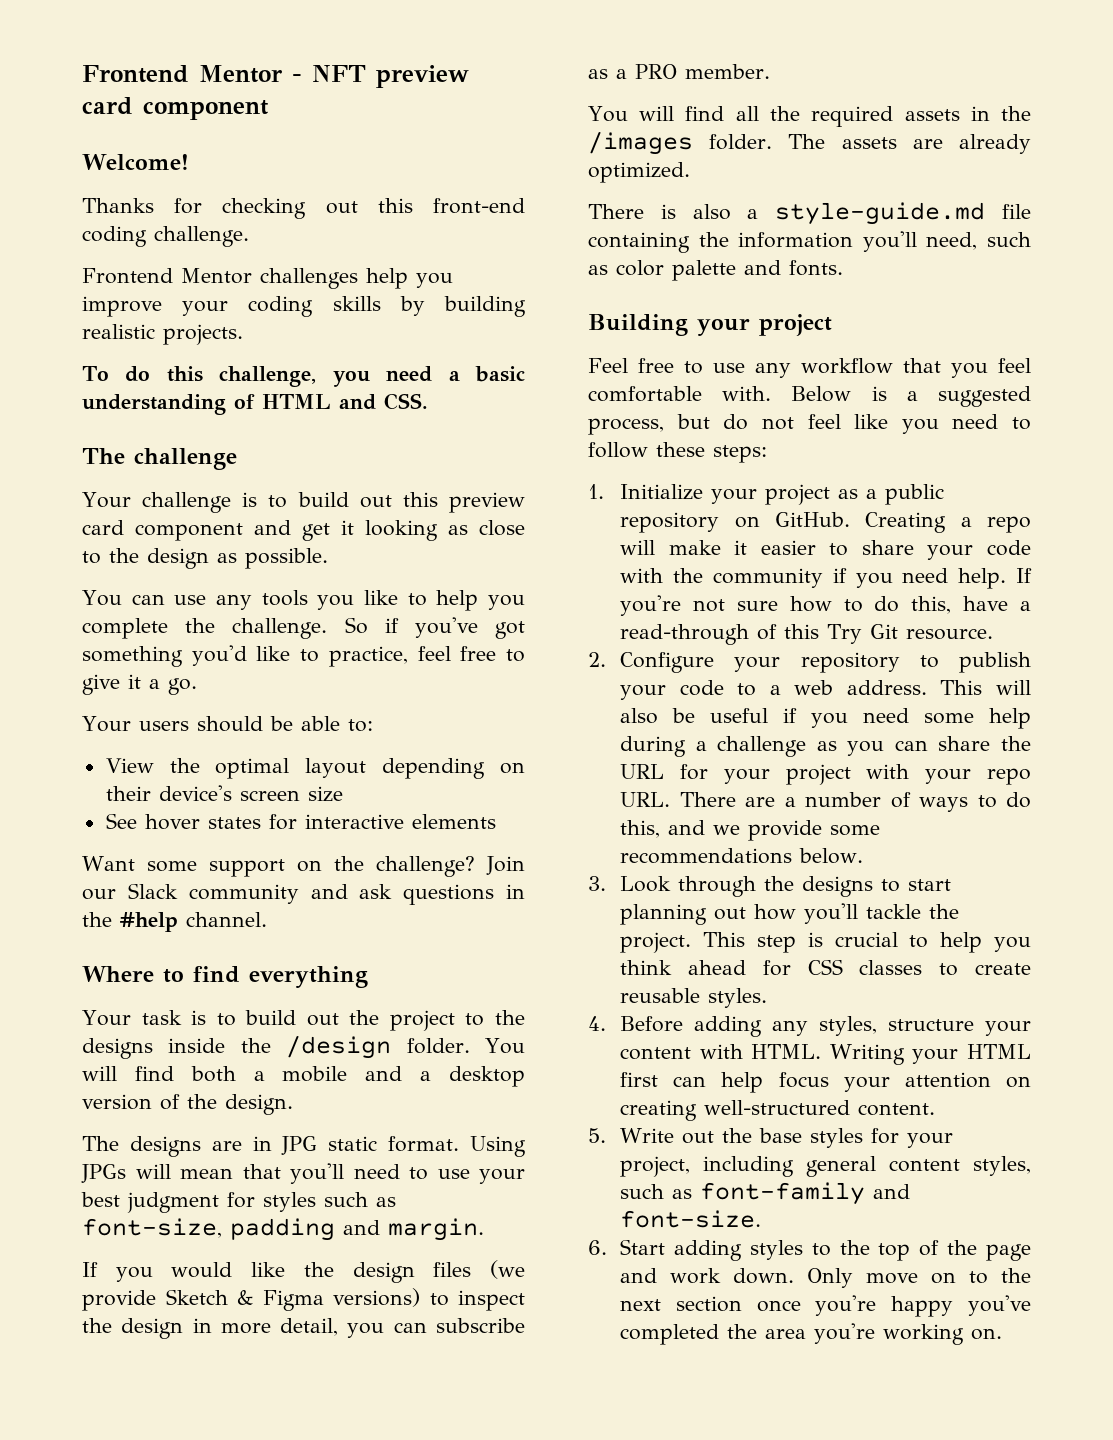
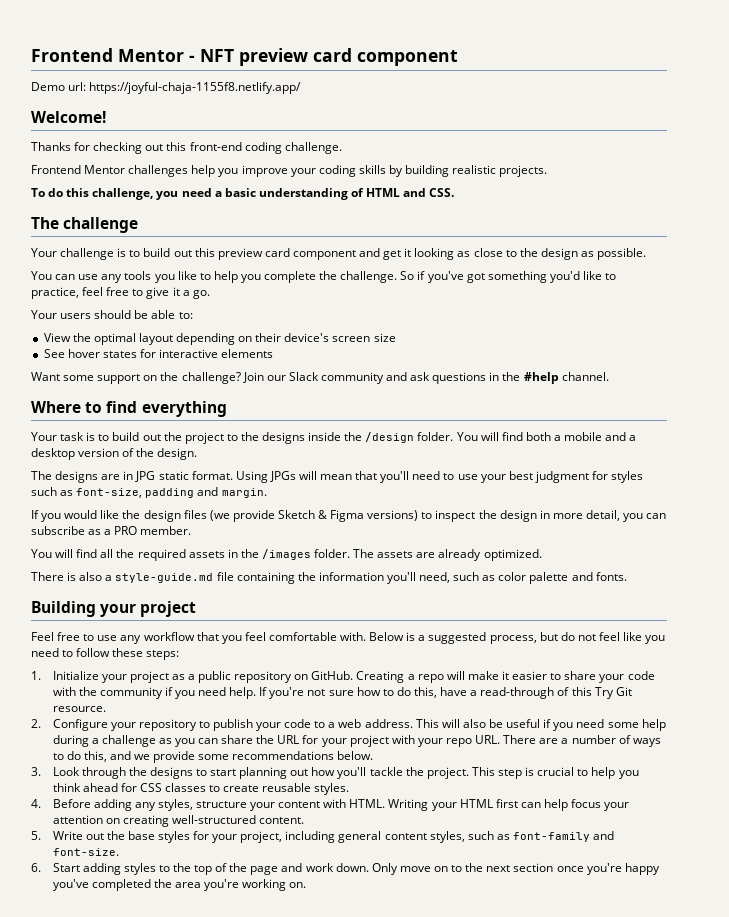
+ Demo url: https://joyful-chaja-1155f8.netlify.app/

